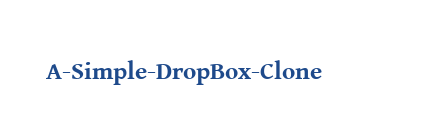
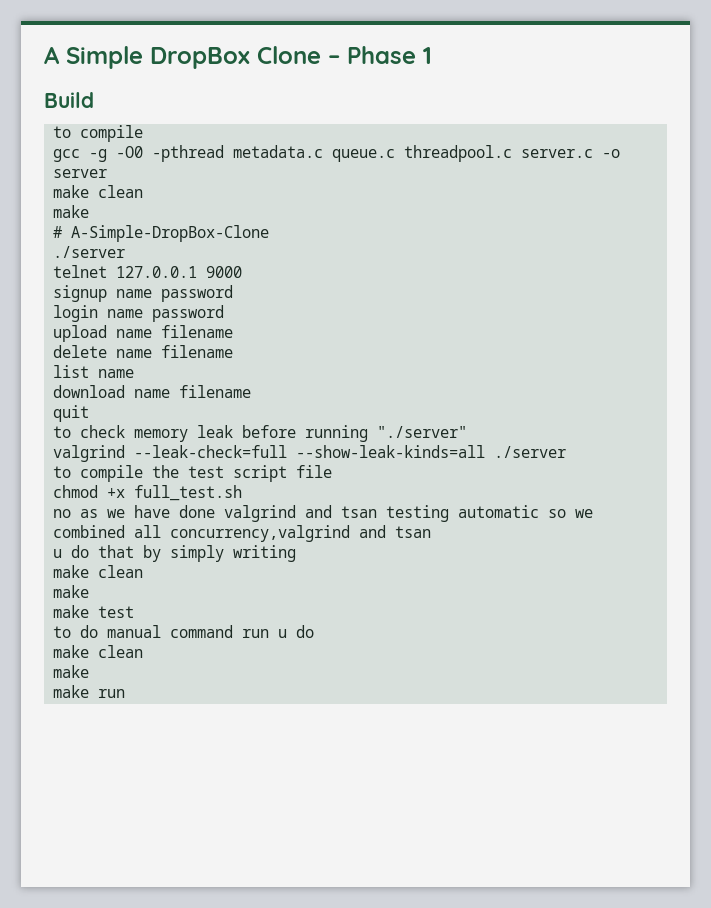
- A-Simple-DropBox-Clone
+ A Simple DropBox Clone – Phase 1
+ Build
+ to compile
+ gcc -g -O0 -pthread metadata.c queue.c threadpool.c server.c -o server
+ make clean
+ make
+ # A-Simple-DropBox-Clone
+ ./server
+ telnet 127.0.0.1 9000
+ signup name password
+ login name password
+ upload name filename
+ delete name filename
+ list name
+ download name filename
+ quit
+ to check memory leak before running "./server"
+ valgrind --leak-check=full --show-leak-kinds=all ./server
+ to compile the test script file
+ chmod +x full_test.sh
+ no as we have done valgrind and tsan testing automatic so we combined all concurrency,valgrind and tsan
+ u do that by simply writing
+ make clean
+ make
+ make test
+ to do manual command run u do
+ make clean
+ make
+ make run

